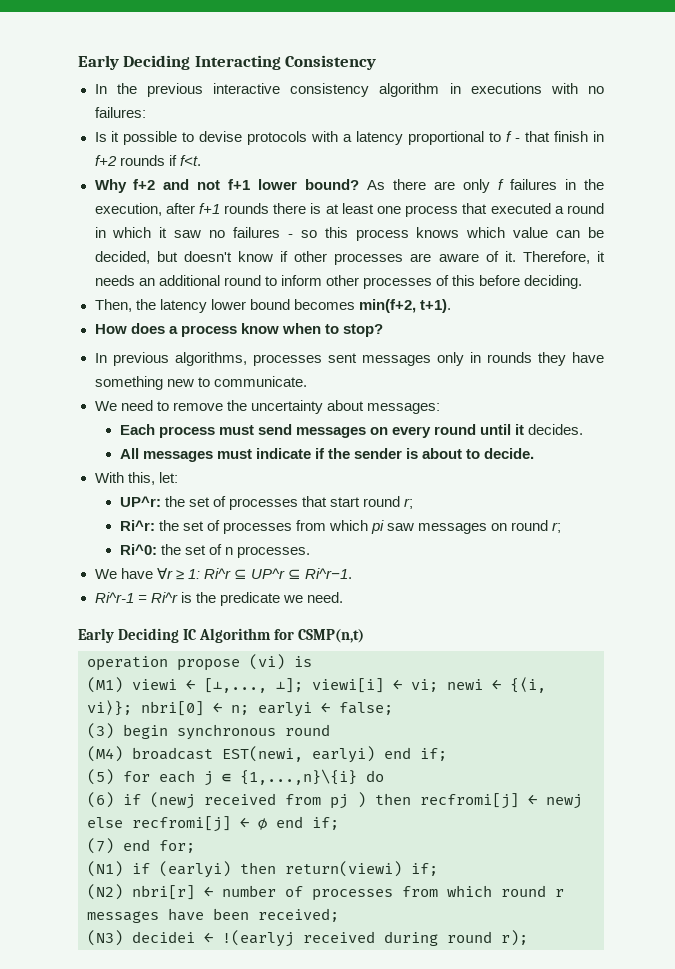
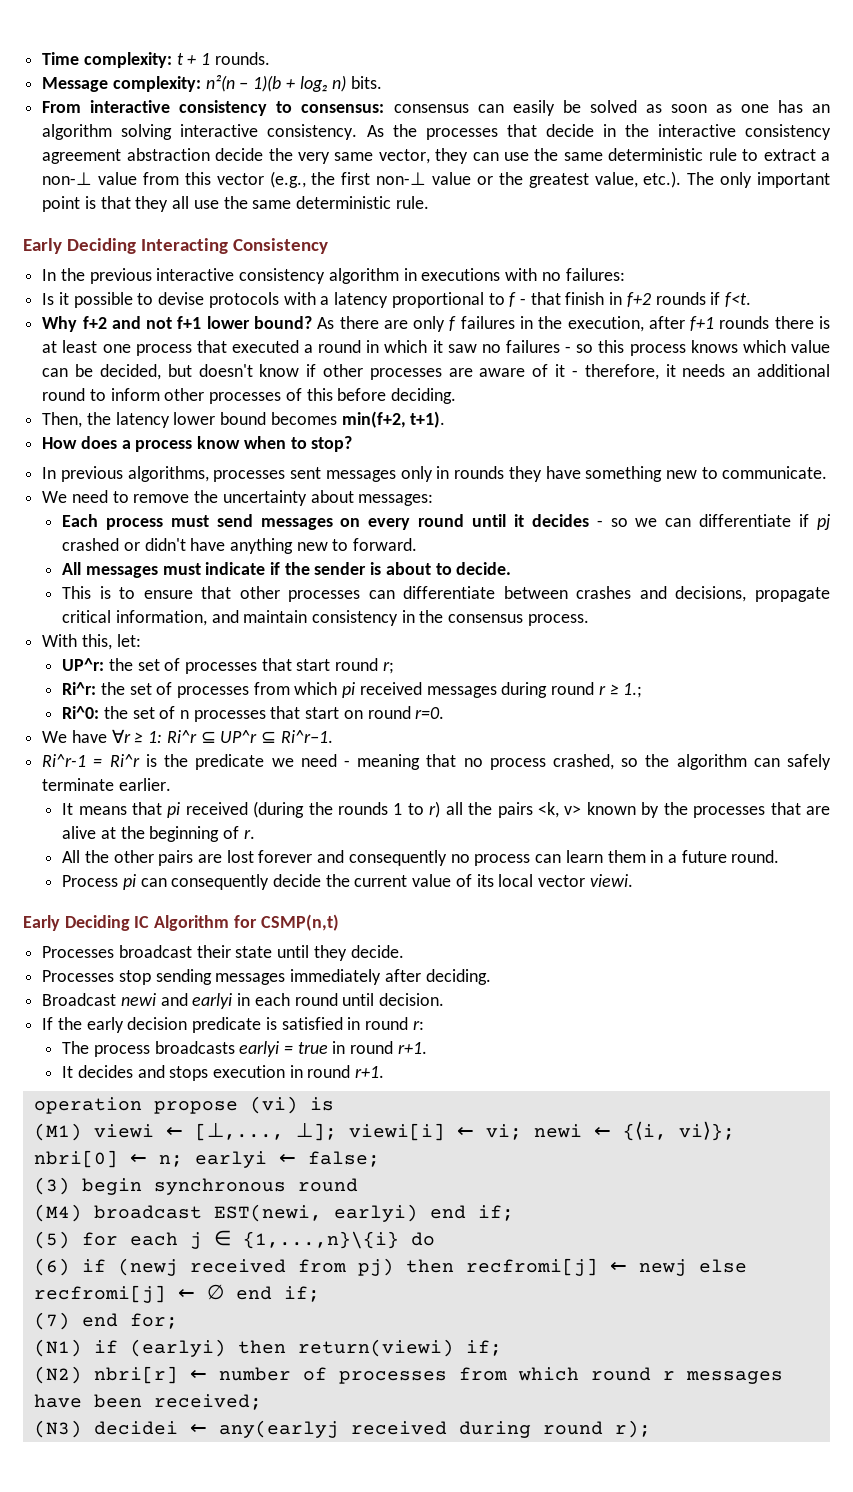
+ Time complexity: t + 1 rounds.
+ Message complexity: n²(n − 1)(b + log₂ n) bits.
+ From interactive consistency to consensus: consensus can easily be solved as soon as one has an algorithm solving interactive consistency. As the processes that decide in the interactive consistency agreement abstraction decide the very same vector, they can use the same deterministic rule to extract a non-⊥ value from this vector (e.g., the first non-⊥ value or the greatest value, etc.). The only important point is that they all use the same deterministic rule.
- As there are only f failures in the execution, after f+1 rounds there is at least one process that executed a round in which it saw no failures - so this process knows which value can be decided, but doesn't know if other processes are aware of it. Therefore, it needs an additional round to inform other processes of this before deciding.
+ As there are only f failures in the execution, after f+1 rounds there is at least one process that executed a round in which it saw no failures - so this process knows which value can be decided, but doesn't know if other processes are aware of it - therefore, it needs an additional round to inform other processes of this before deciding.
- Each process must send messages on every round until it decides.
+ Each process must send messages on every round until it decides - so we can differentiate if pj crashed or didn't have anything new to forward.
+ This is to ensure that other processes can differentiate between crashes and decisions, propagate critical information, and maintain consistency in the consensus process.
- Ri^r: the set of processes from which pi saw messages on round r;
+ Ri^r: the set of processes from which pi received messages during round r ≥ 1.;
- Ri^0: the set of n processes.
+ Ri^0: the set of n processes that start on round r=0.
- Ri^r-1 = Ri^r is the predicate we need.
+ Ri^r-1 = Ri^r is the predicate we need - meaning that no process crashed, so the algorithm can safely terminate earlier.
+ It means that pi received (during the rounds 1 to r) all the pairs <k, v> known by the processes that are alive at the beginning of r.
+ All the other pairs are lost forever and consequently no process can learn them in a future round.
+ Process pi can consequently decide the current value of its local vector viewi.
+ Processes broadcast their state until they decide.
+ Processes stop sending messages immediately after deciding.
+ Broadcast newi and earlyi in each round until decision.
+ If the early decision predicate is satisfied in round r:
+ The process broadcasts earlyi = true in round r+1.
+ It decides and stops execution in round r+1.
- (6) if (newj received from pj ) then recfromi[j] ← newj else recfromi[j] ← ∅ end if;
+ (6) if (newj received from pj) then recfromi[j] ← newj else recfromi[j] ← ∅ end if;
- (N3) decidei ← !(earlyj received during round r);
+ (N3) decidei ← any(earlyj received during round r);

